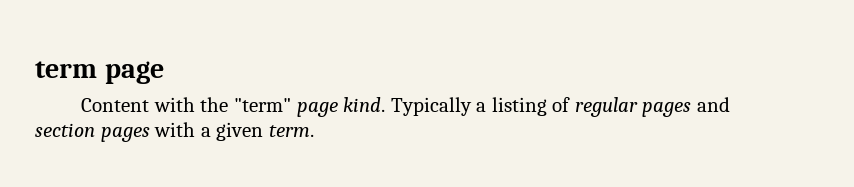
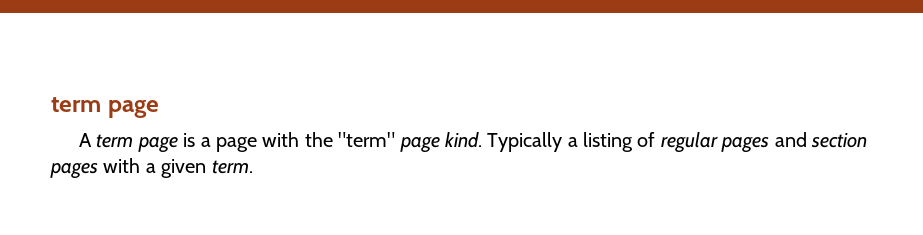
- Content with the "term" page kind.
+ A term page is a page with the "term" page kind.

